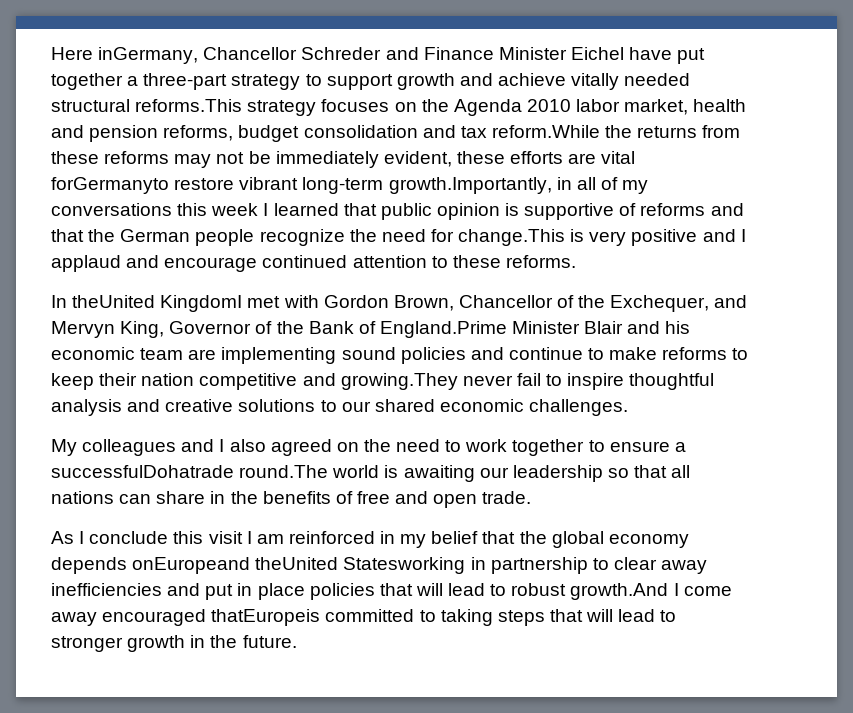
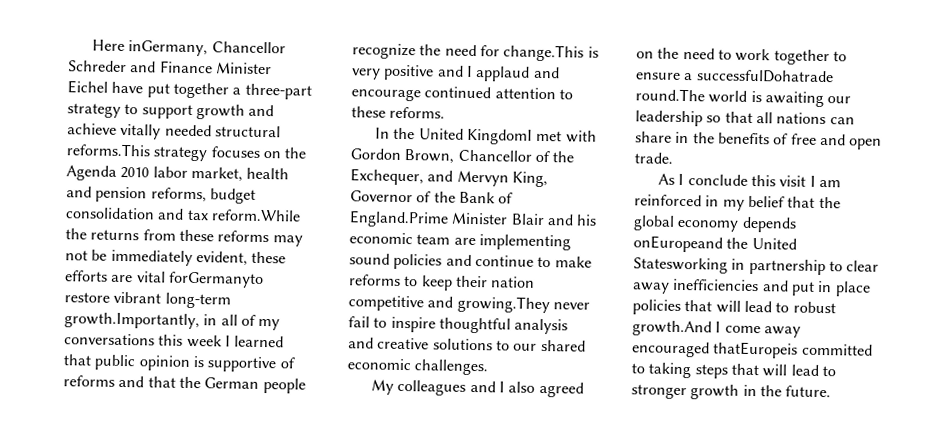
- In theUnited KingdomI met with Gordon Brown, Chancellor of the Exchequer, and Mervyn King, Governor of the Bank of England.Prime Minister Blair and his economic team are implementing sound policies and continue to make reforms to keep their nation competitive and growing.They never fail to inspire thoughtful analysis and creative solutions to our shared economic challenges.
+ In the United KingdomI met with Gordon Brown, Chancellor of the Exchequer, and Mervyn King, Governor of the Bank of England.Prime Minister Blair and his economic team are implementing sound policies and continue to make reforms to keep their nation competitive and growing.They never fail to inspire thoughtful analysis and creative solutions to our shared economic challenges.
- As I conclude this visit I am reinforced in my belief that the global economy depends onEuropeand theUnited Statesworking in partnership to clear away inefficiencies and put in place policies that will lead to robust growth.And I come away encouraged thatEuropeis committed to taking steps that will lead to stronger growth in the future.
+ As I conclude this visit I am reinforced in my belief that the global economy depends onEuropeand the United Statesworking in partnership to clear away inefficiencies and put in place policies that will lead to robust growth.And I come away encouraged thatEuropeis committed to taking steps that will lead to stronger growth in the future.

